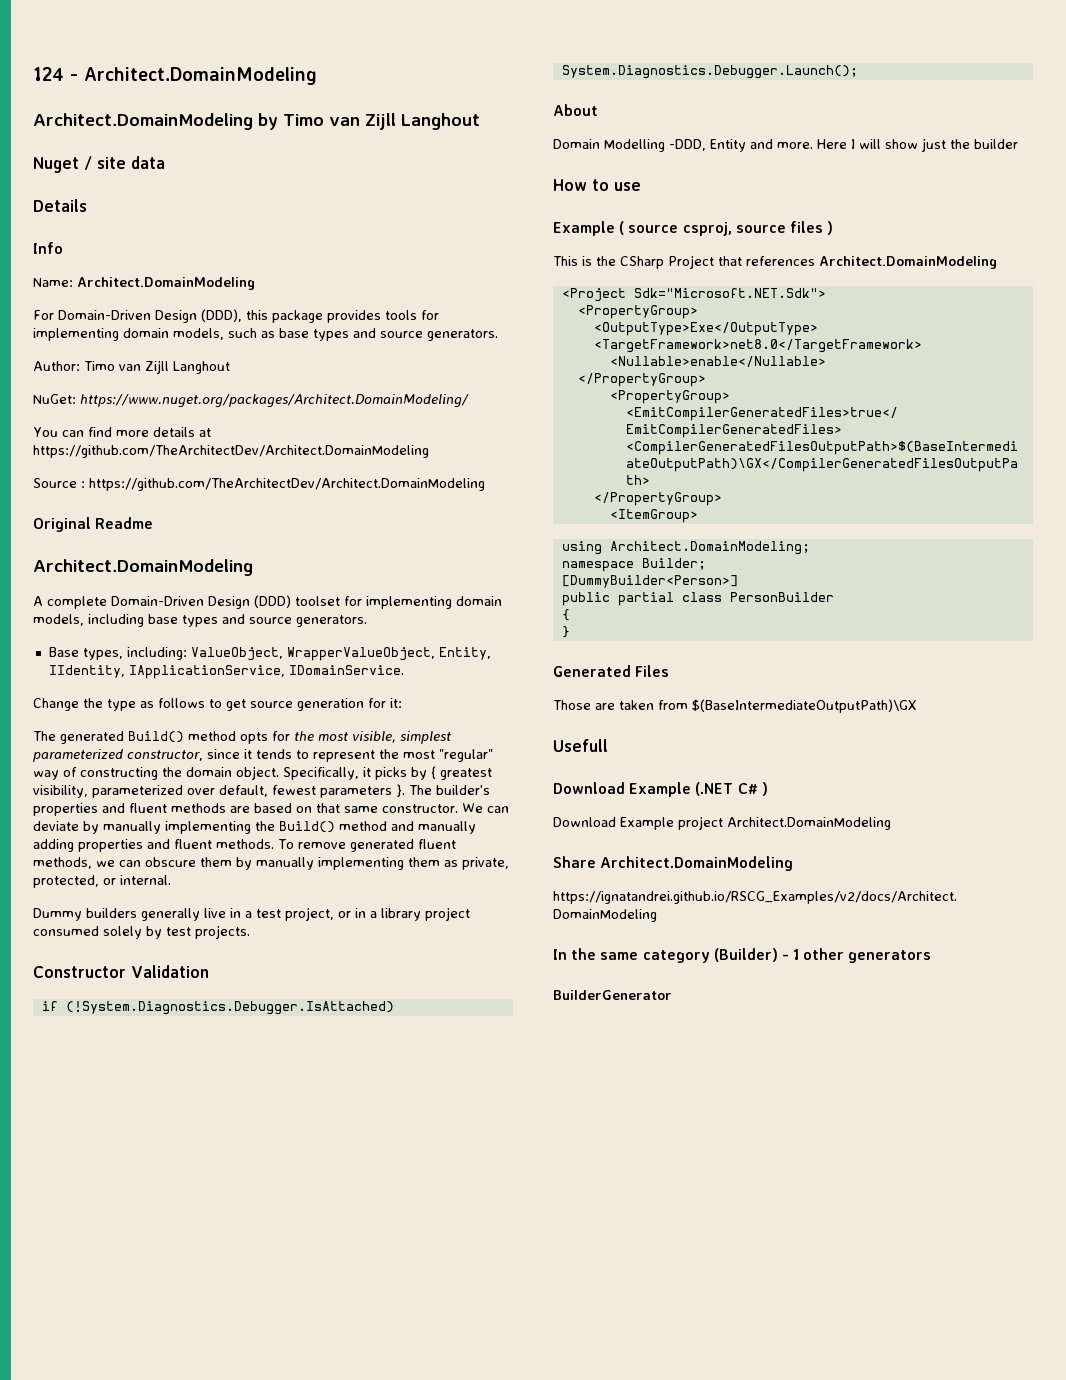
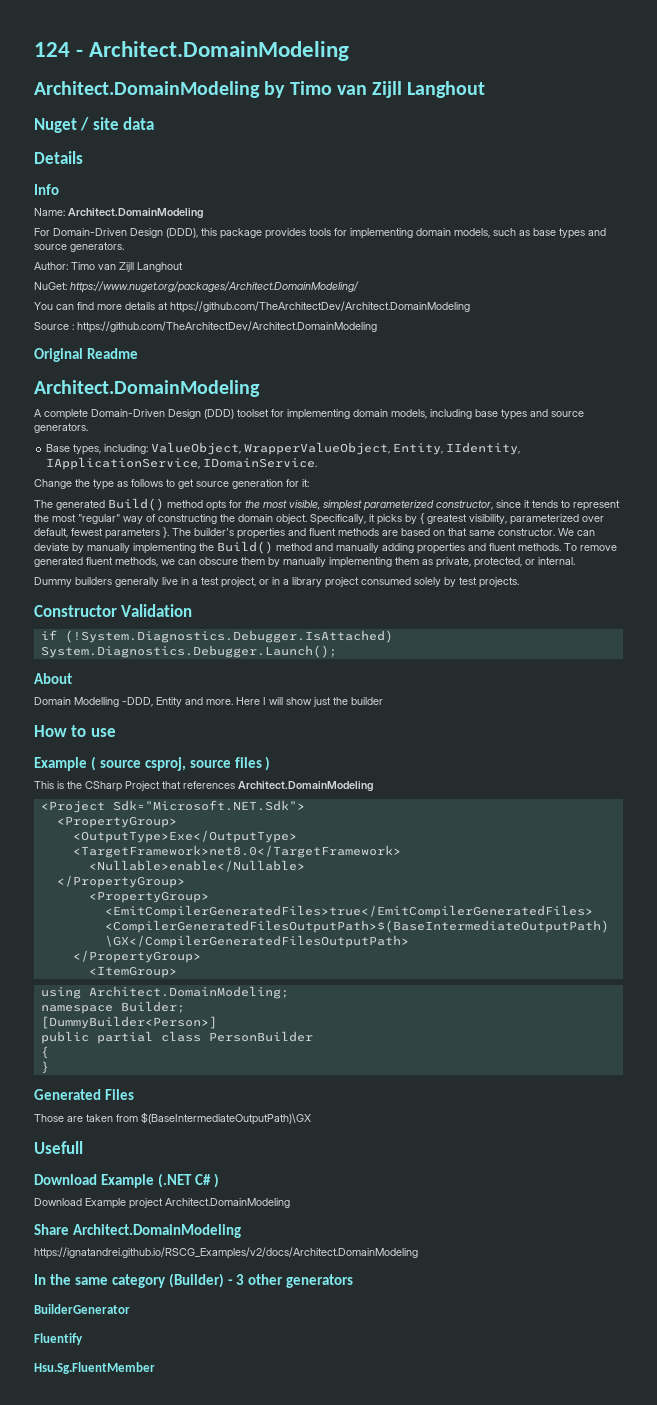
- In the same category (Builder) - 1 other generators
+ In the same category (Builder) - 3 other generators
+ Fluentify
+ Hsu.Sg.FluentMember

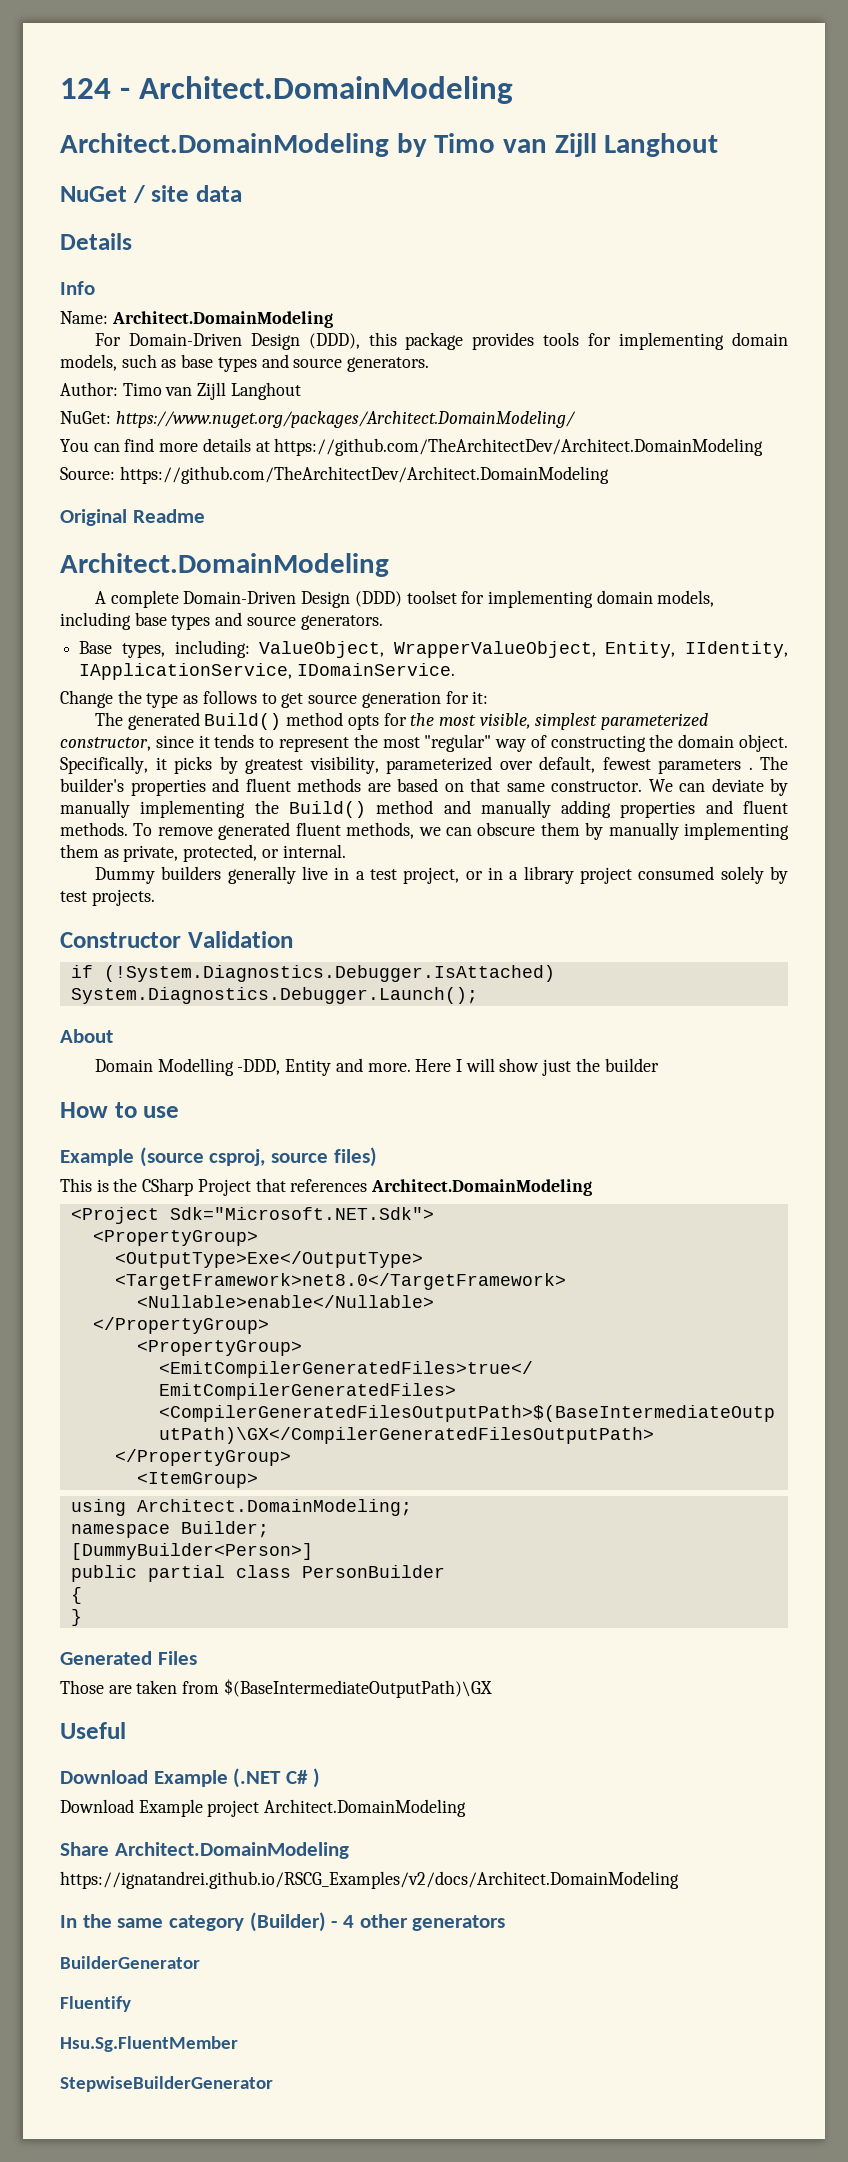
- Nuget / site data
+ NuGet / site data
- Source : https://github.com/TheArchitectDev/Architect.DomainModeling
+ Source: https://github.com/TheArchitectDev/Architect.DomainModeling
- Specifically, it picks by { greatest visibility, parameterized over default, fewest parameters }.
+ Specifically, it picks by greatest visibility, parameterized over default, fewest parameters .
- Example ( source csproj, source files )
+ Example (source csproj, source files)
- Usefull
+ Useful
- In the same category (Builder) - 3 other generators
+ In the same category (Builder) - 4 other generators
+ StepwiseBuilderGenerator

